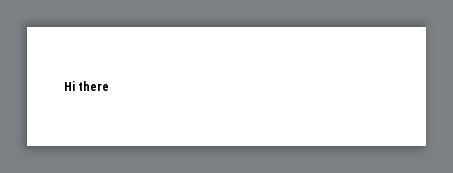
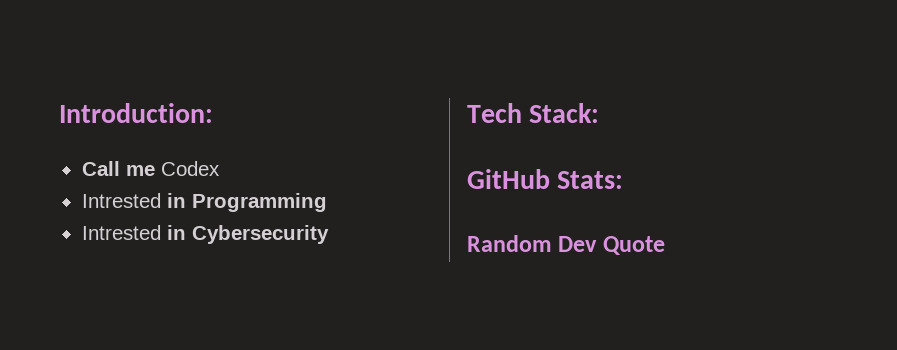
- Hi there
+ Introduction:
+ Call me Codex
+ Intrested in Programming
+ Intrested in Cybersecurity
+ Tech Stack:
+ GitHub Stats:
+ Random Dev Quote

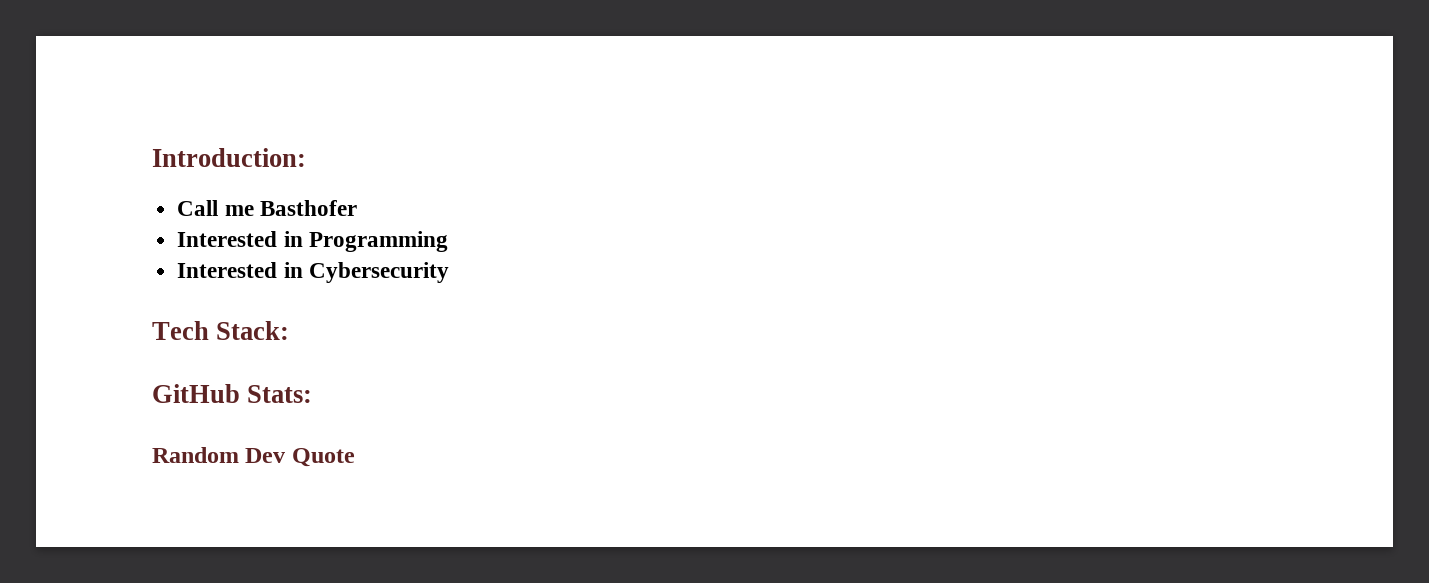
- Call me Codex
- Intrested in Programming
+ Call me Basthofer
+ Interested in Programming
- Intrested in Cybersecurity
+ Interested in Cybersecurity

